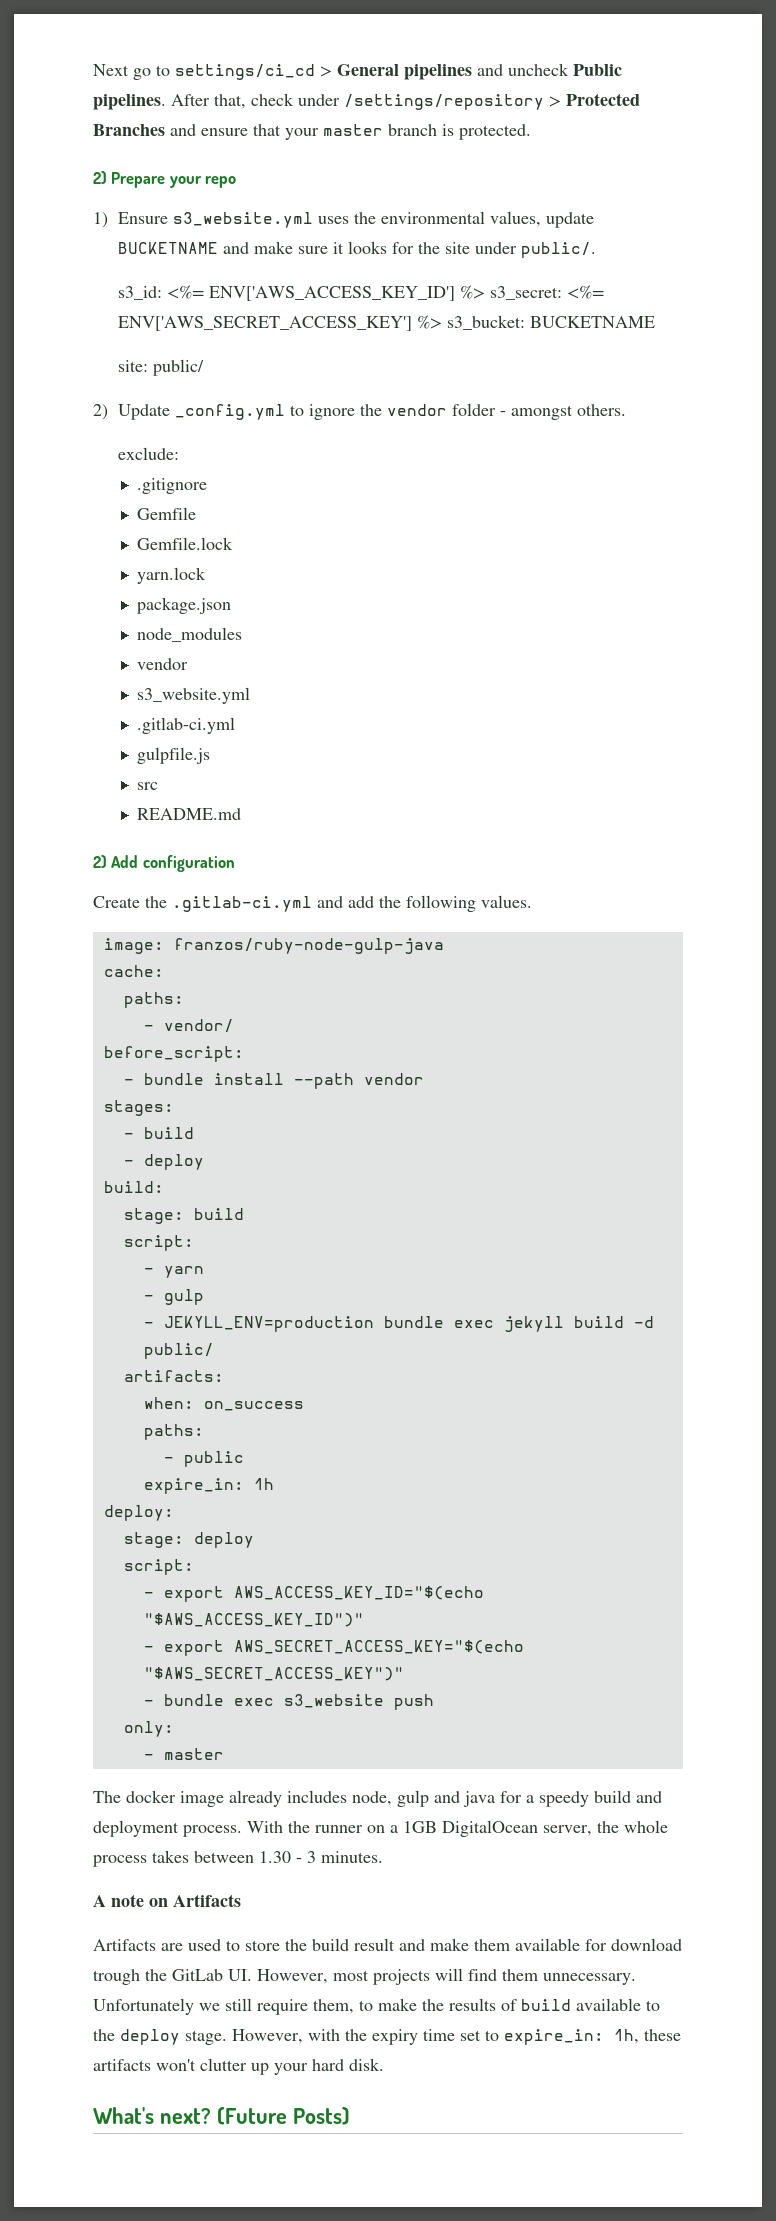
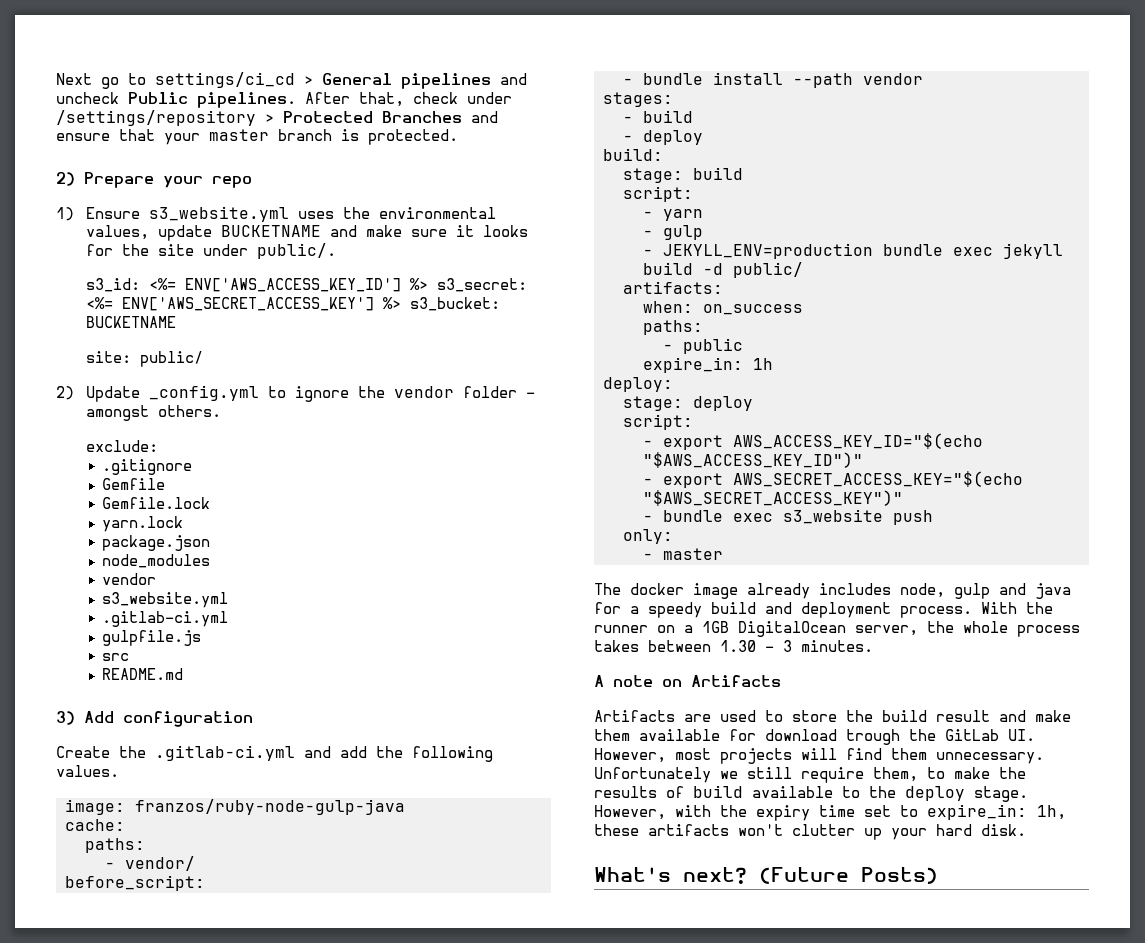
- 2) Add configuration
+ 3) Add configuration

